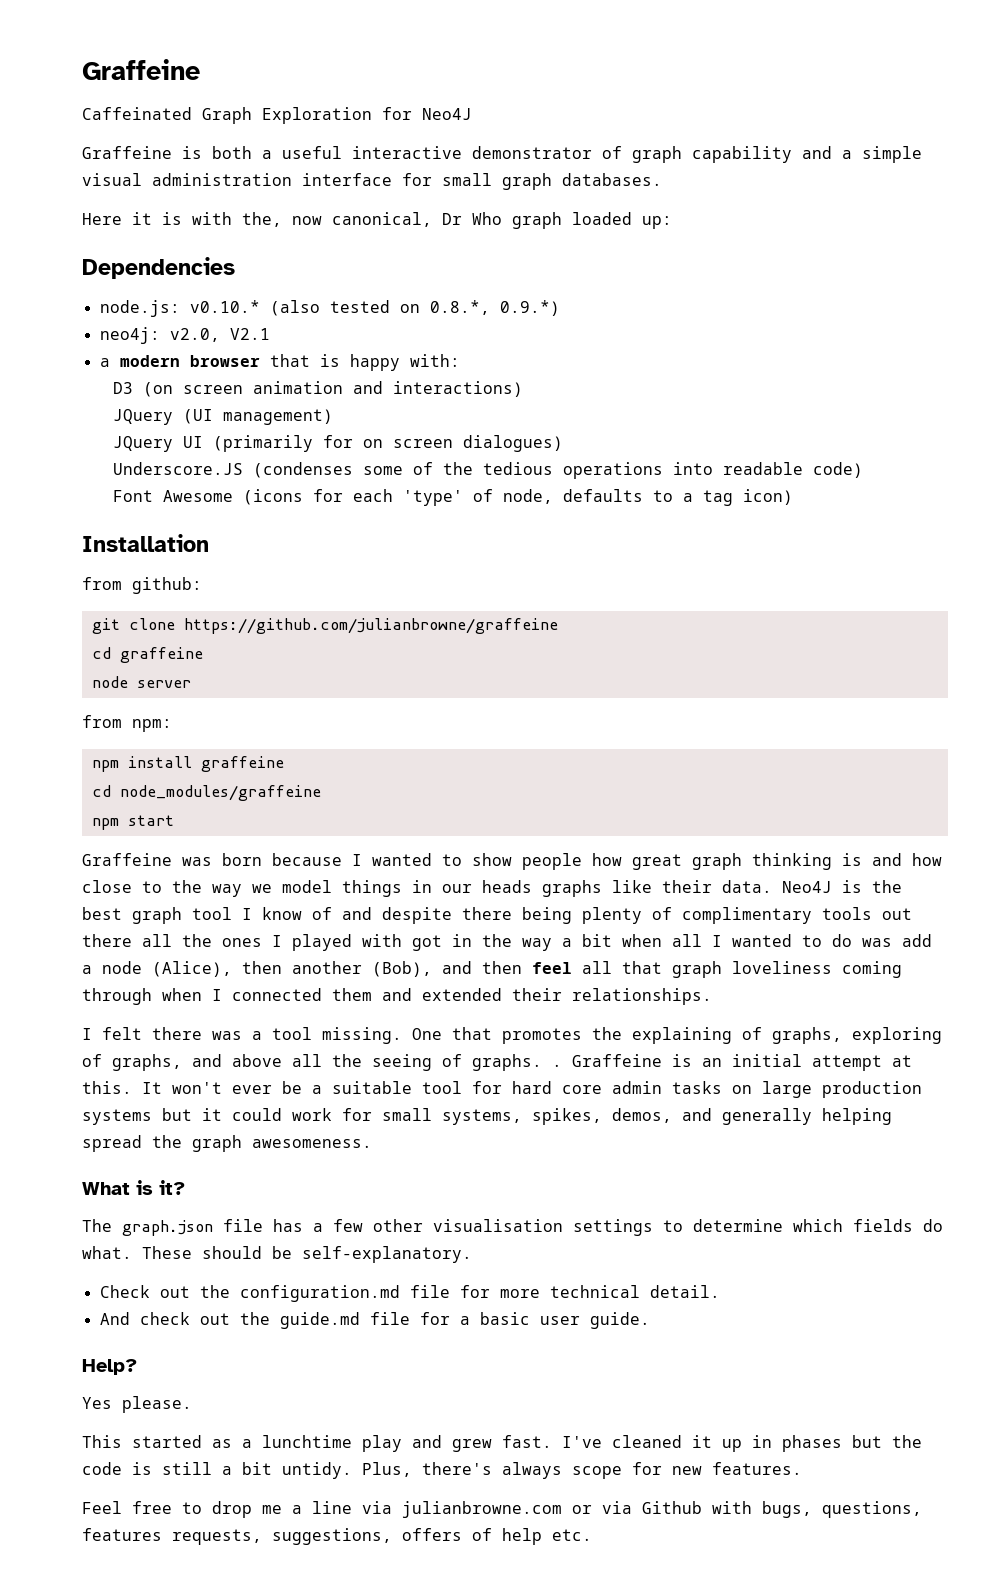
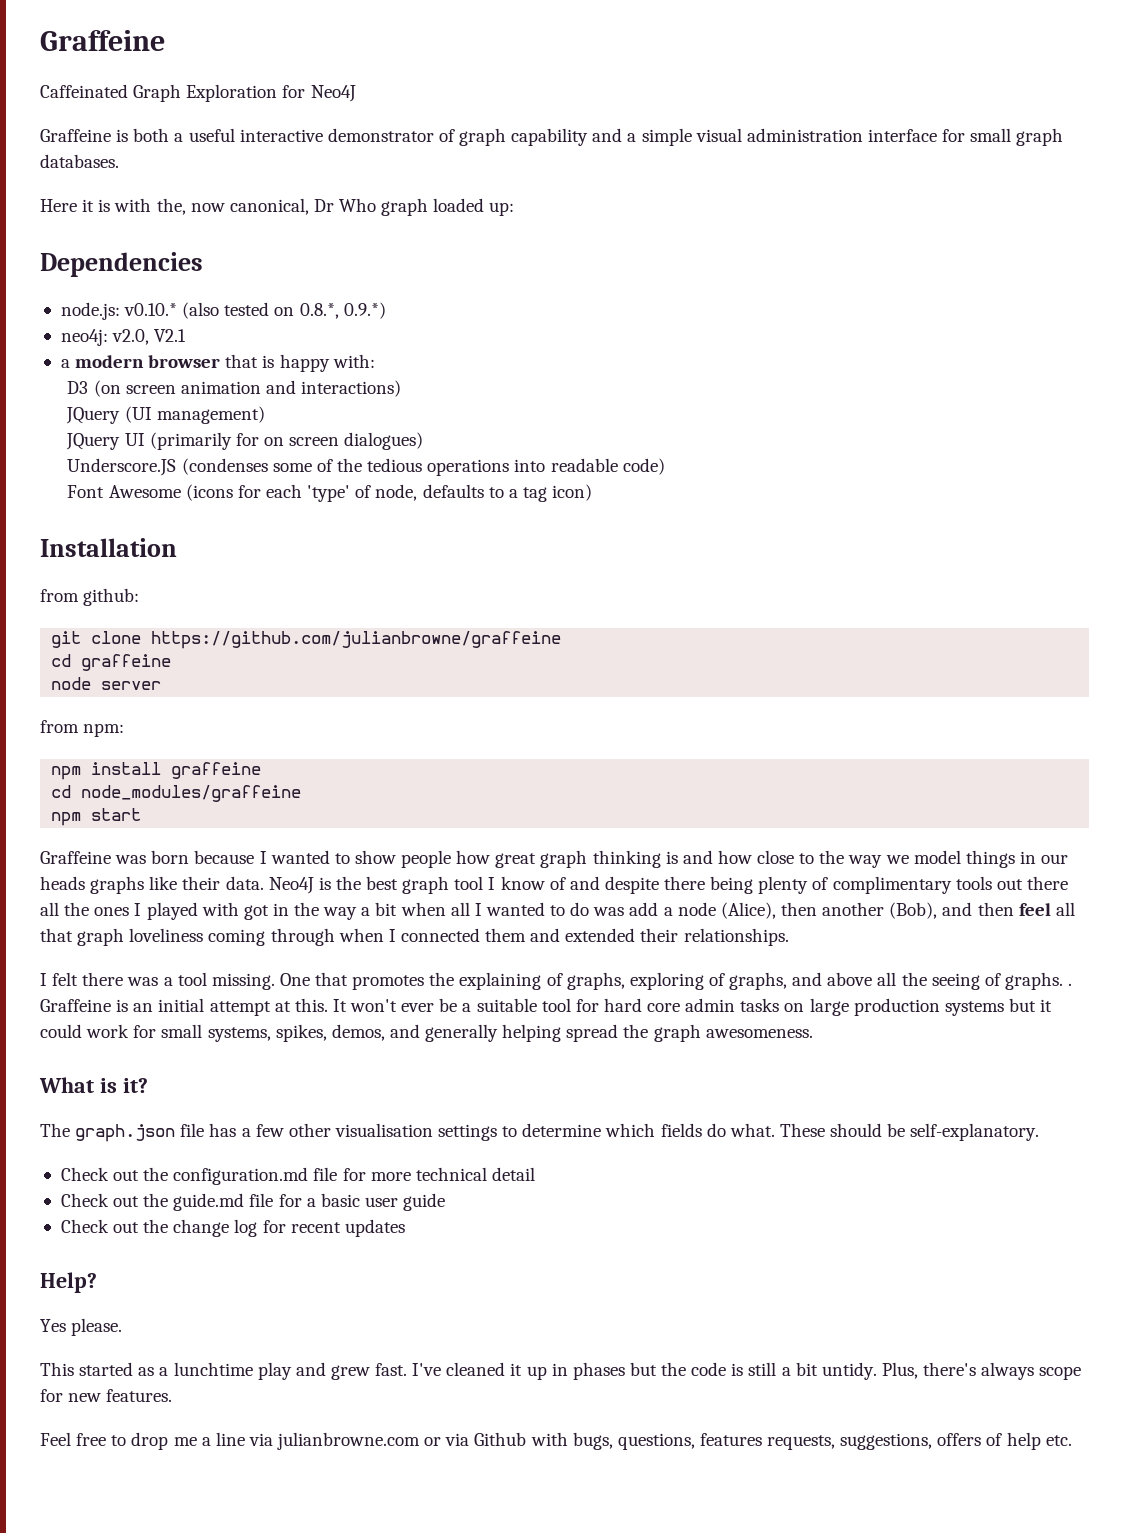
- Check out the configuration.md file for more technical detail.
- And check out the guide.md file for a basic user guide.
+ Check out the configuration.md file for more technical detail
+ Check out the guide.md file for a basic user guide
+ Check out the change log for recent updates

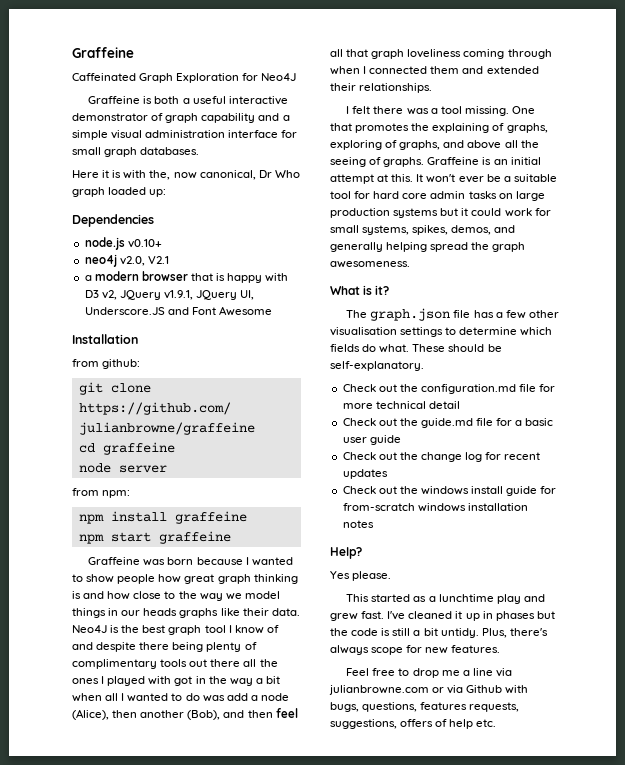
- node.js: v0.10.* (also tested on 0.8.*, 0.9.*)
- neo4j: v2.0, V2.1
+ node.js v0.10+
+ neo4j v2.0, V2.1
- a modern browser that is happy with:
- D3 (on screen animation and interactions)
- JQuery (UI management)
- JQuery UI (primarily for on screen dialogues)
- Underscore.JS (condenses some of the tedious operations into readable code)
- Font Awesome (icons for each 'type' of node, defaults to a tag icon)
+ a modern browser that is happy with D3 v2, JQuery v1.9.1, JQuery UI, Underscore.JS and Font Awesome
- cd node_modules/graffeine
- npm start
+ npm start graffeine
- One that promotes the explaining of graphs, exploring of graphs, and above all the seeing of graphs. .
+ One that promotes the explaining of graphs, exploring of graphs, and above all the seeing of graphs.
+ Check out the windows install guide for from-scratch windows installation notes

